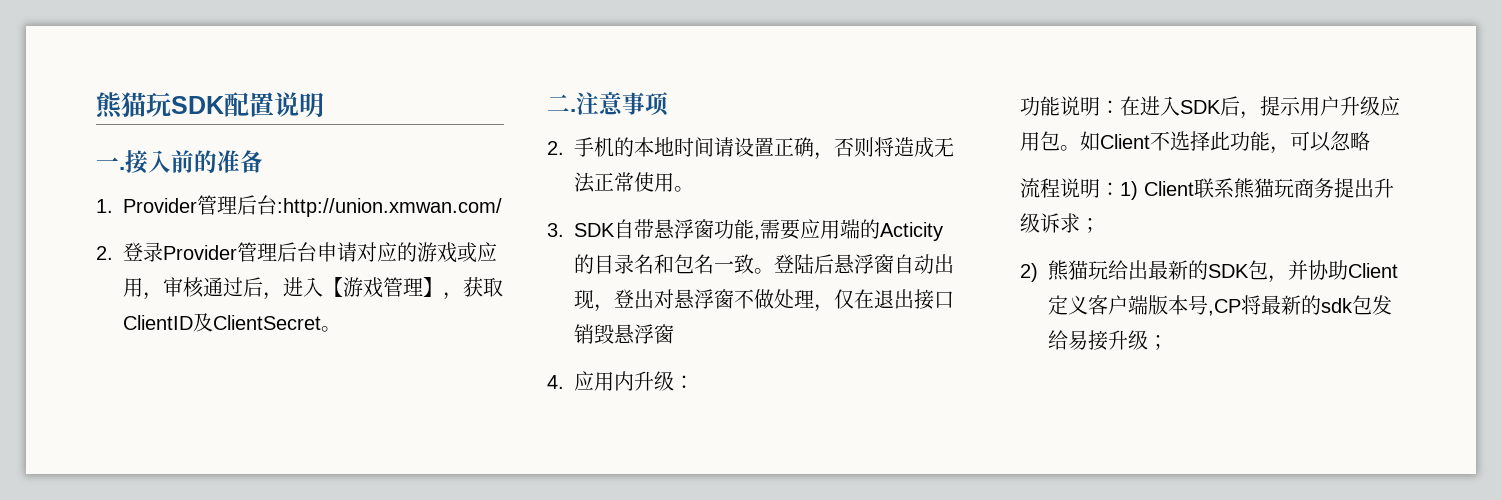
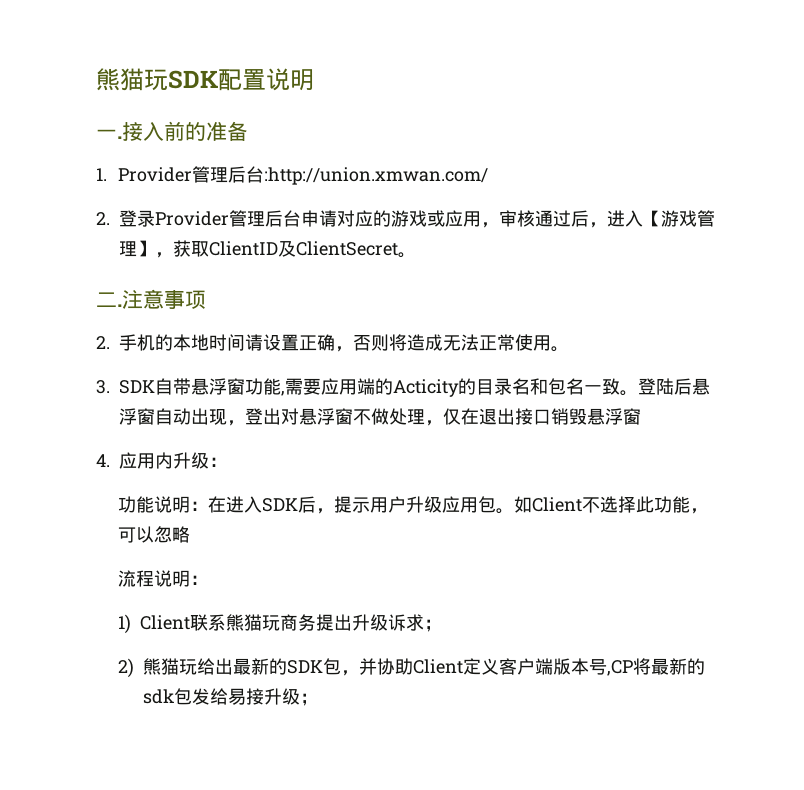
- 流程说明：1) Client联系熊猫玩商务提出升级诉求；
+ 流程说明：
+ 1) Client联系熊猫玩商务提出升级诉求；

